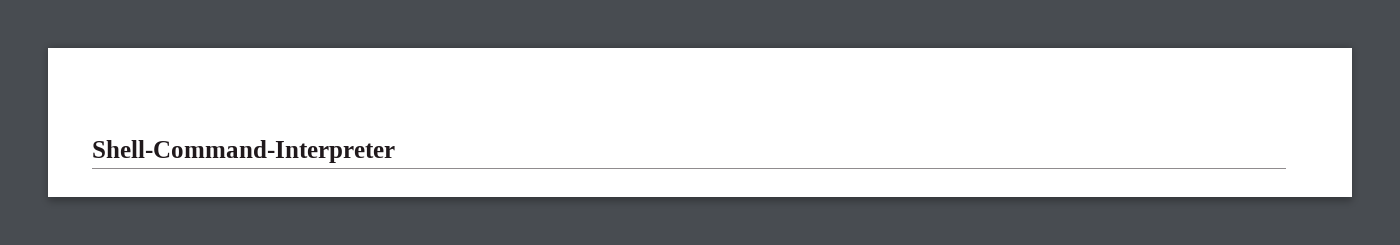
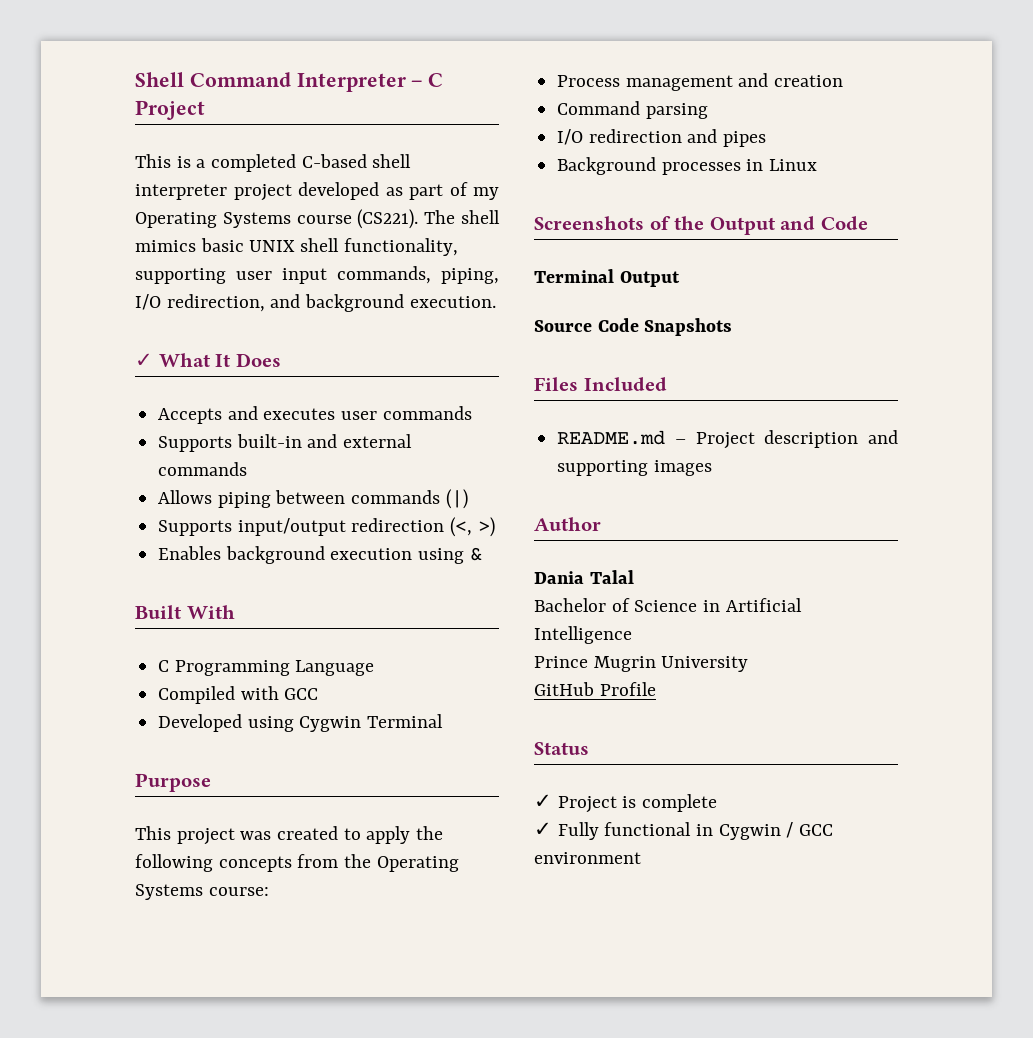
- Shell-Command-Interpreter
+ Shell Command Interpreter – C Project
+ This is a completed C-based shell interpreter project developed as part of my Operating Systems course (CS221). The shell mimics basic UNIX shell functionality, supporting user input commands, piping, I/O redirection, and background execution.
+ ✓ What It Does
+ Accepts and executes user commands
+ Supports built-in and external commands
+ Allows piping between commands (|)
+ Supports input/output redirection (<, >)
+ Enables background execution using &
+ Built With
+ C Programming Language
+ Compiled with GCC
+ Developed using Cygwin Terminal
+ Purpose
+ This project was created to apply the following concepts from the Operating Systems course:
+ Process management and creation
+ Command parsing
+ I/O redirection and pipes
+ Background processes in Linux
+ Screenshots of the Output and Code
+ Terminal Output
+ Source Code Snapshots
+ Files Included
+ README.md – Project description and supporting images
+ Author
+ Dania Talal
+ Bachelor of Science in Artificial Intelligence
+ Prince Mugrin University
+ GitHub Profile
+ Status
+ ✓ Project is complete
+ ✓ Fully functional in Cygwin / GCC environment

